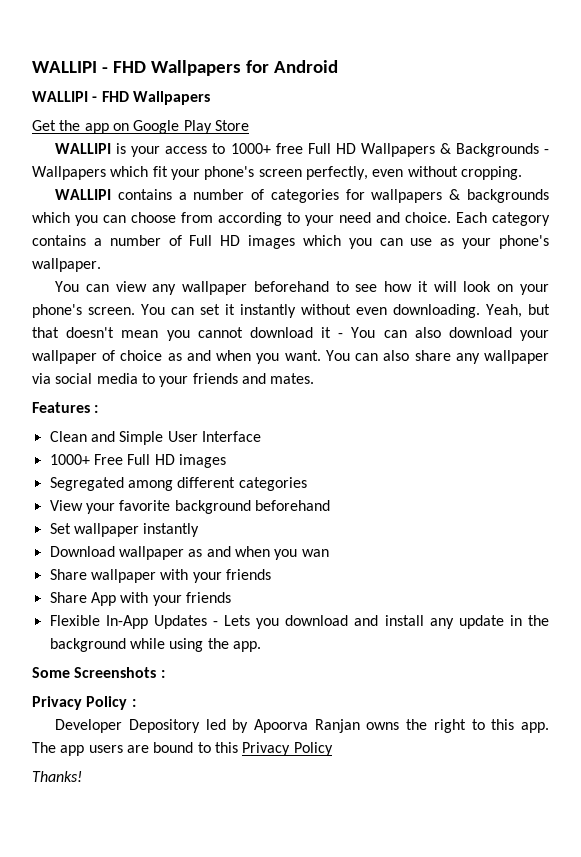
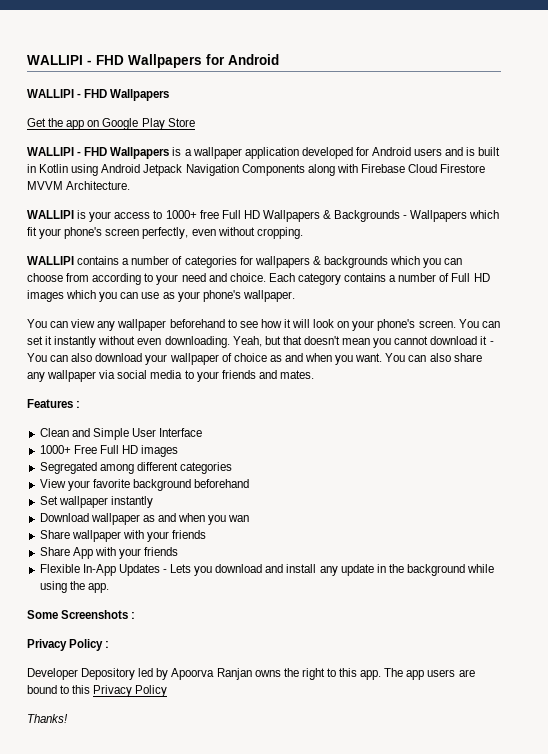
+ WALLIPI - FHD Wallpapers is a wallpaper application developed for Android users and is built in Kotlin using Android Jetpack Navigation Components along with Firebase Cloud Firestore MVVM Architecture.

